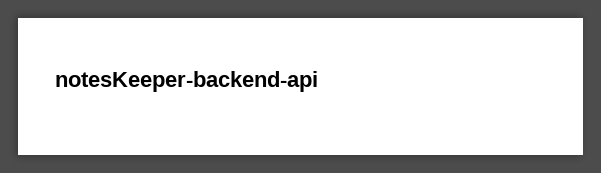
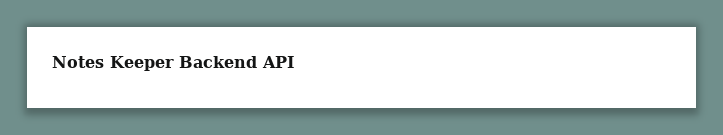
- notesKeeper-backend-api
+ Notes Keeper Backend API

